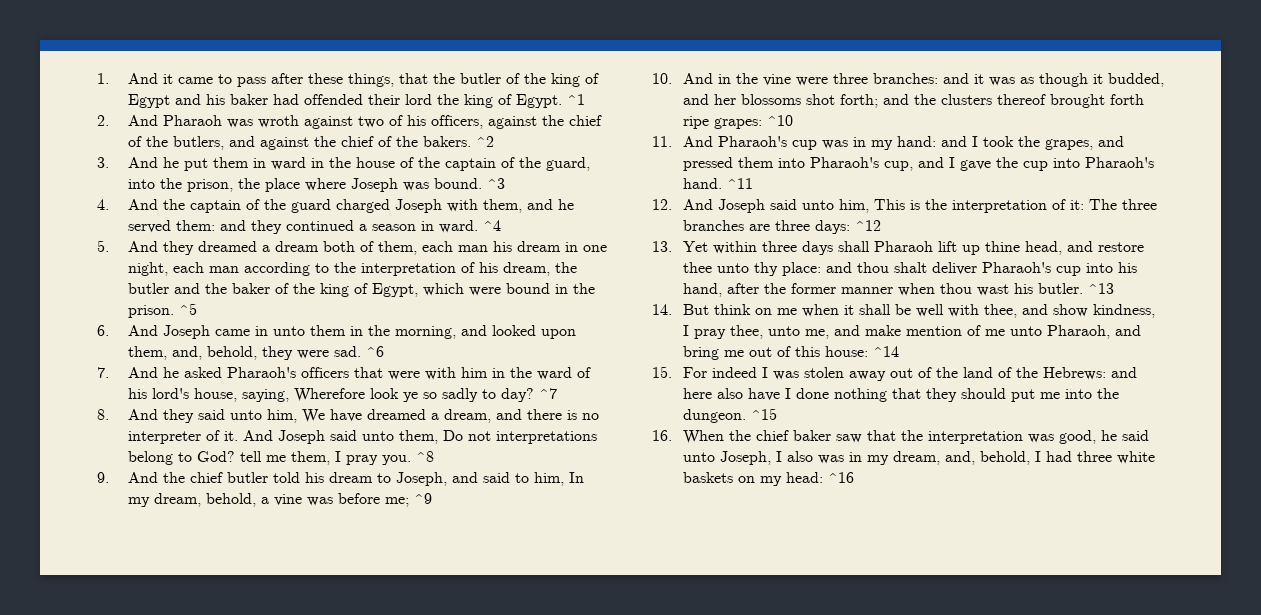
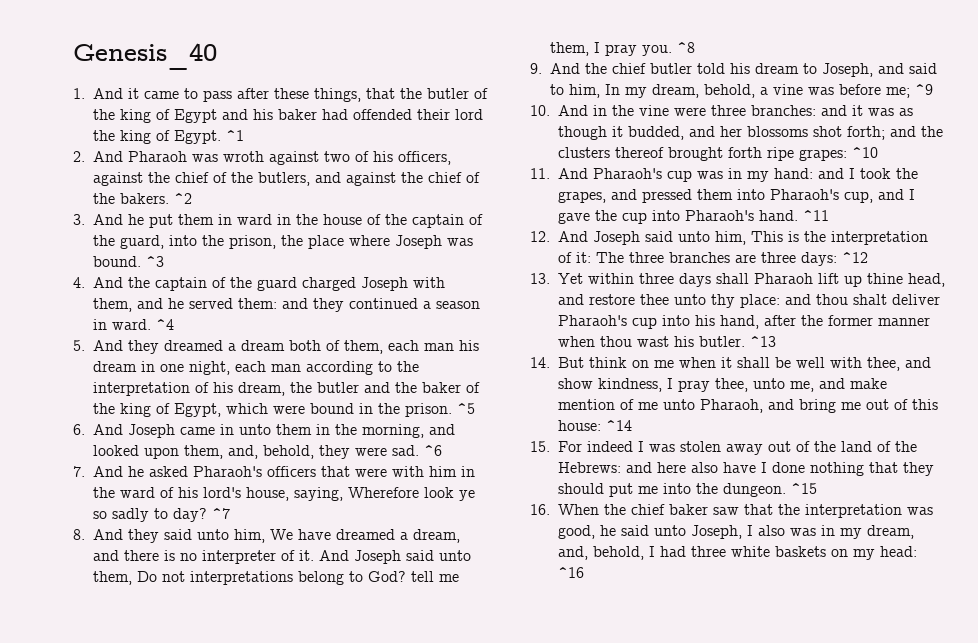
+ Genesis_40

